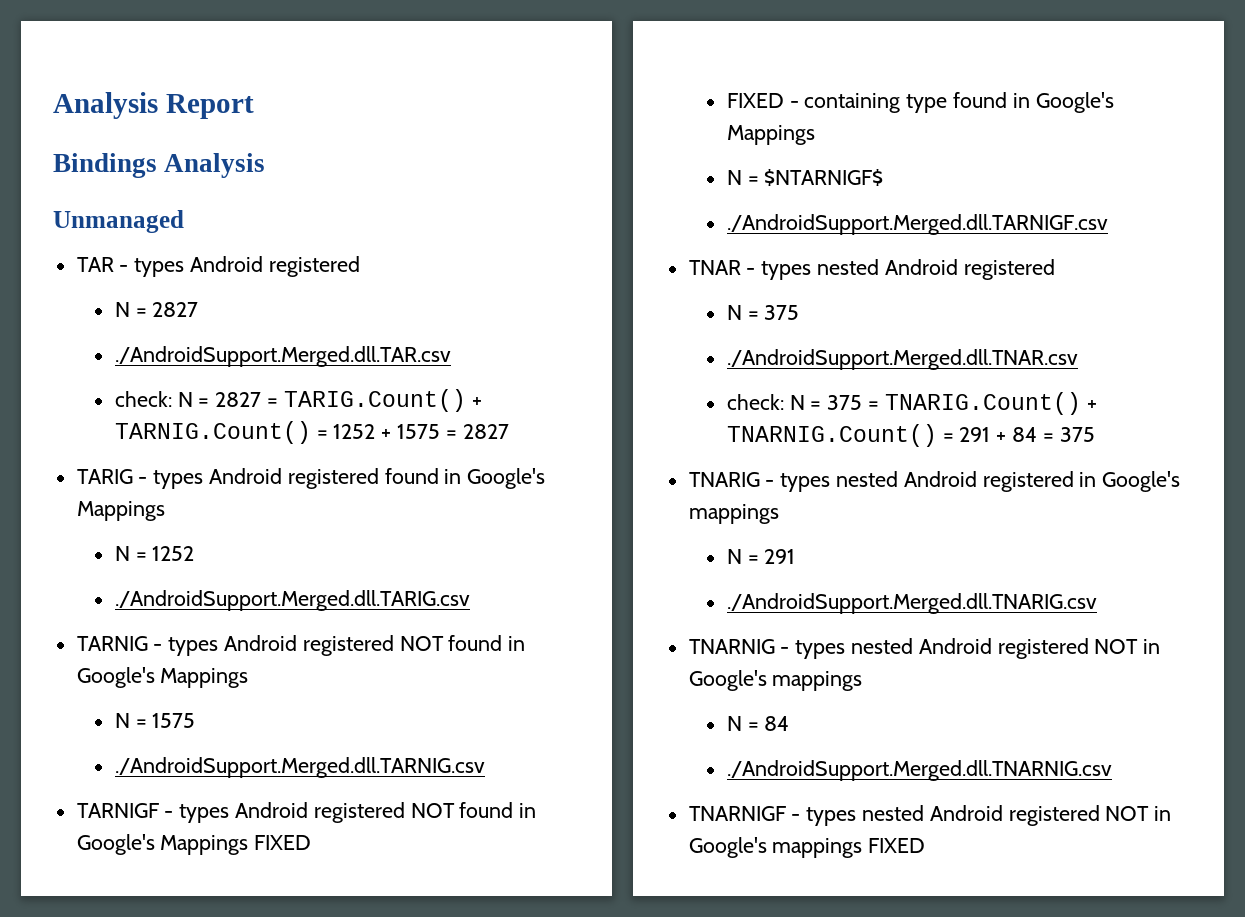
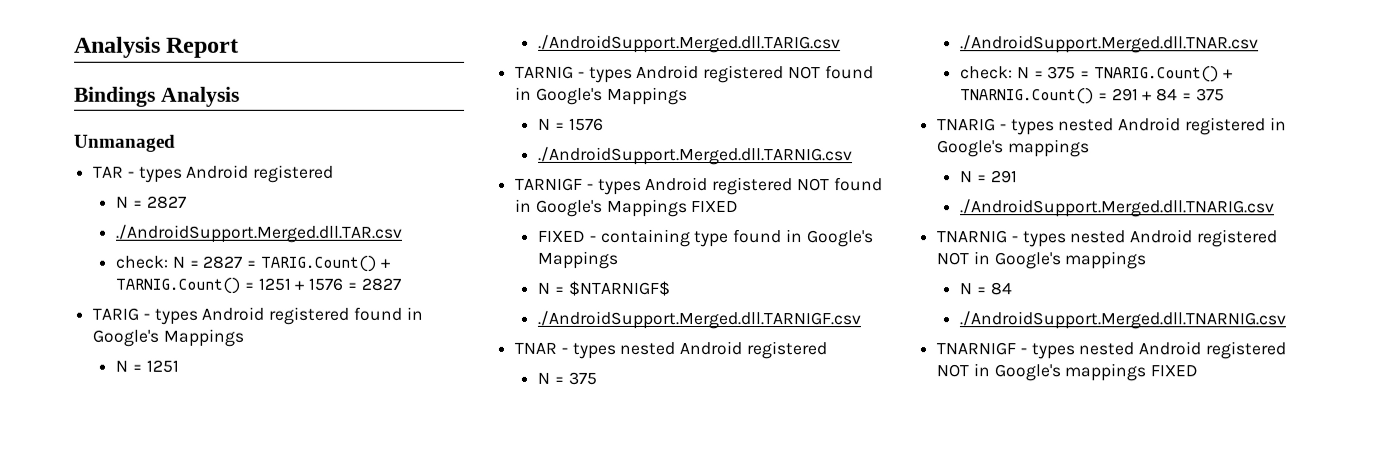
- check: N = 2827 = TARIG.Count() + TARNIG.Count() = 1252 + 1575 = 2827
+ check: N = 2827 = TARIG.Count() + TARNIG.Count() = 1251 + 1576 = 2827
- N = 1252
+ N = 1251
- N = 1575
+ N = 1576

